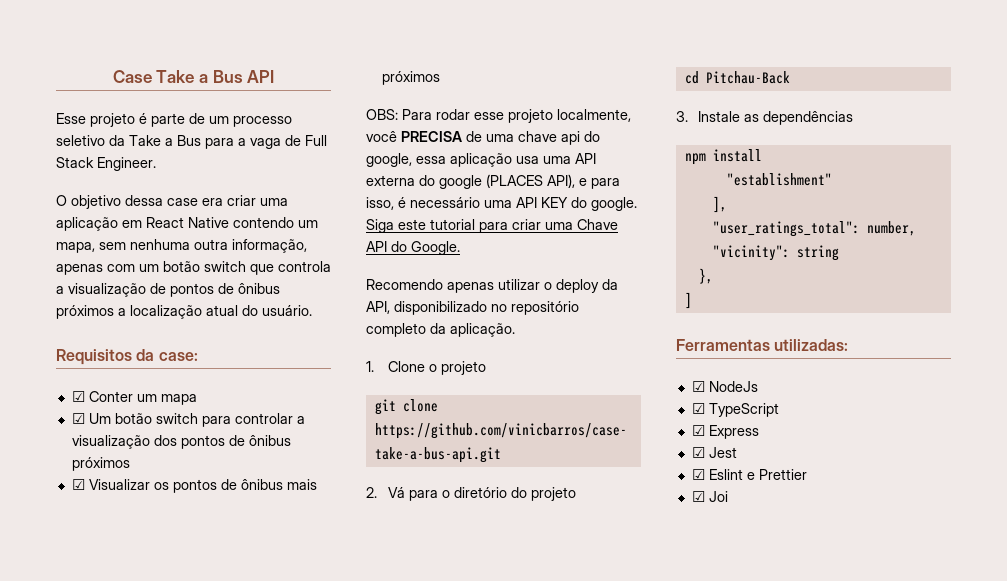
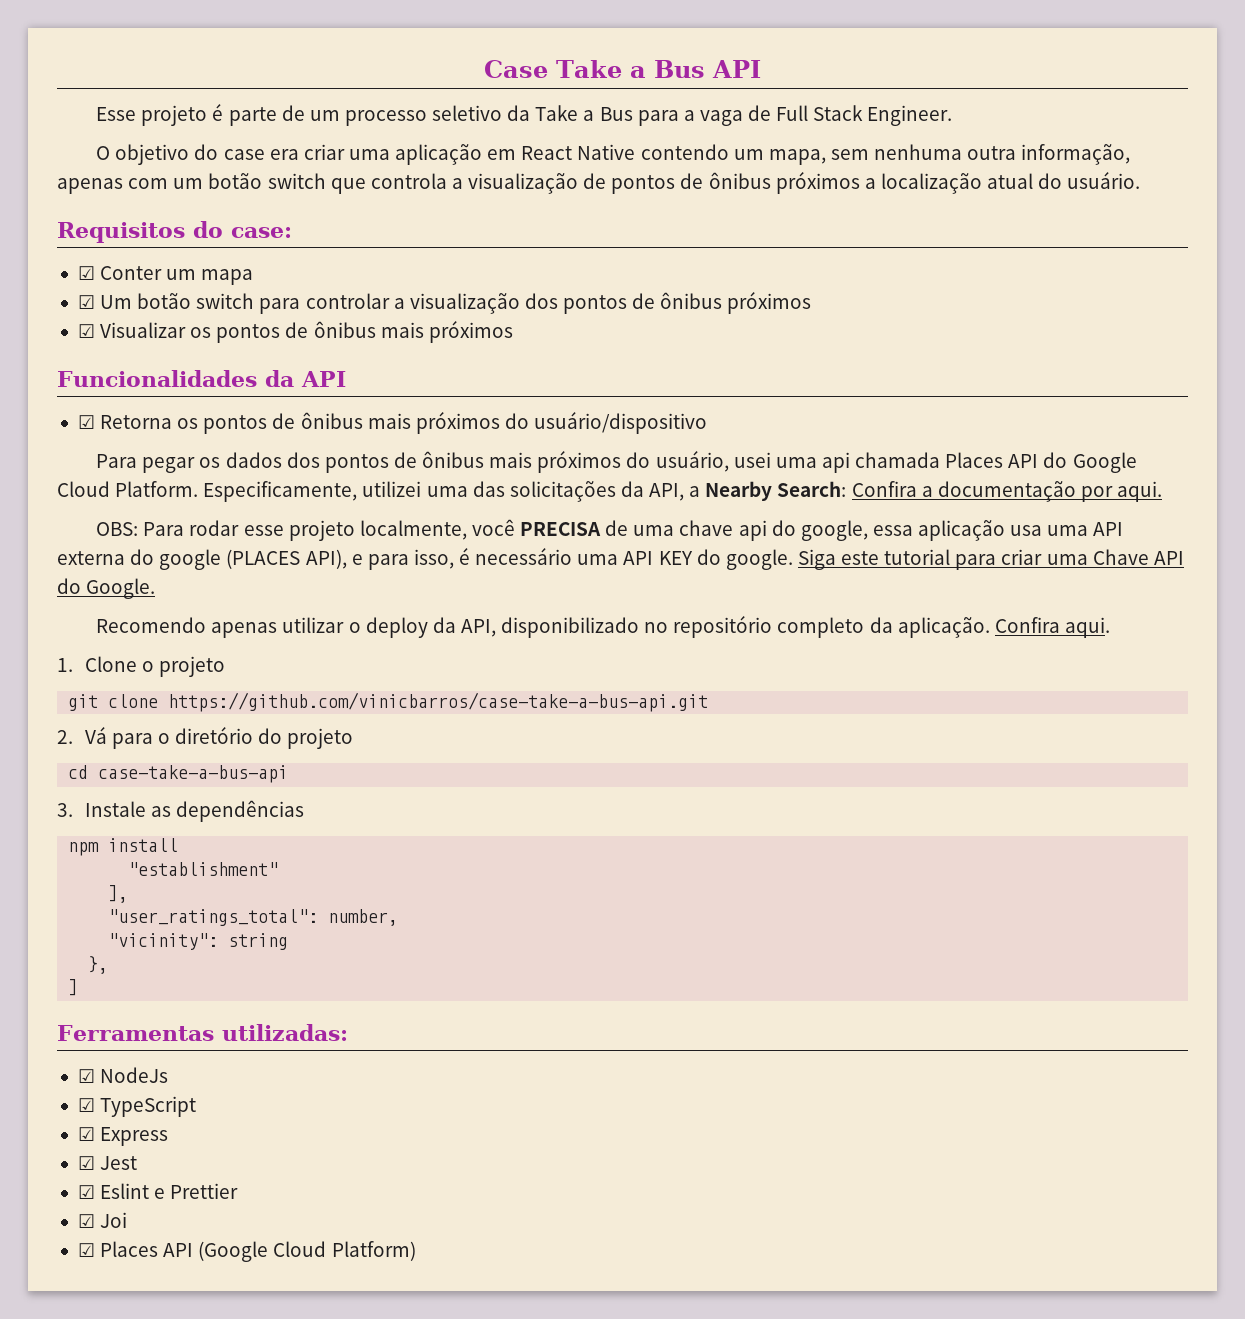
- O objetivo dessa case era criar uma aplicação em React Native contendo um mapa, sem nenhuma outra informação, apenas com um botão switch que controla a visualização de pontos de ônibus próximos a localização atual do usuário.
+ O objetivo do case era criar uma aplicação em React Native contendo um mapa, sem nenhuma outra informação, apenas com um botão switch que controla a visualização de pontos de ônibus próximos a localização atual do usuário.
- Requisitos da case:
+ Requisitos do case:
+ Funcionalidades da API
+ ☑ Retorna os pontos de ônibus mais próximos do usuário/dispositivo
+ Para pegar os dados dos pontos de ônibus mais próximos do usuário, usei uma api chamada Places API do Google Cloud Platform. Especificamente, utilizei uma das solicitações da API, a Nearby Search: Confira a documentação por aqui.
+ Confira aqui.
- cd Pitchau-Back
+ cd case-take-a-bus-api
+ ☑ Places API (Google Cloud Platform)

